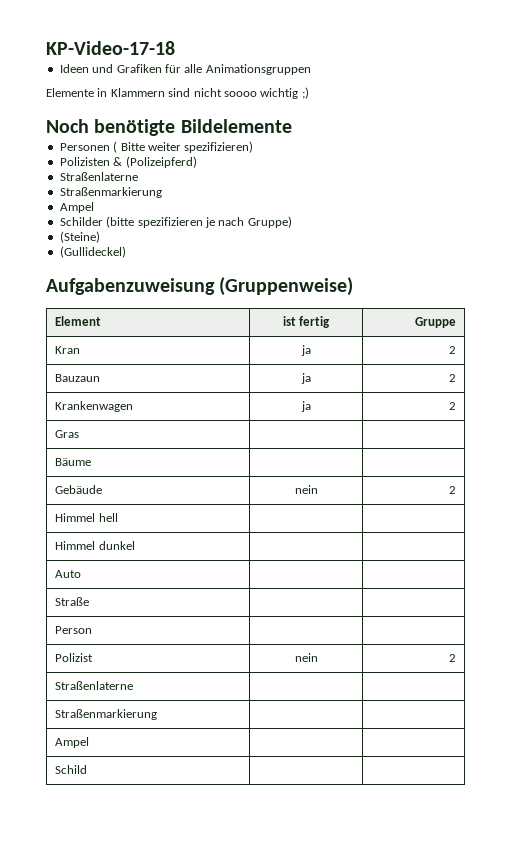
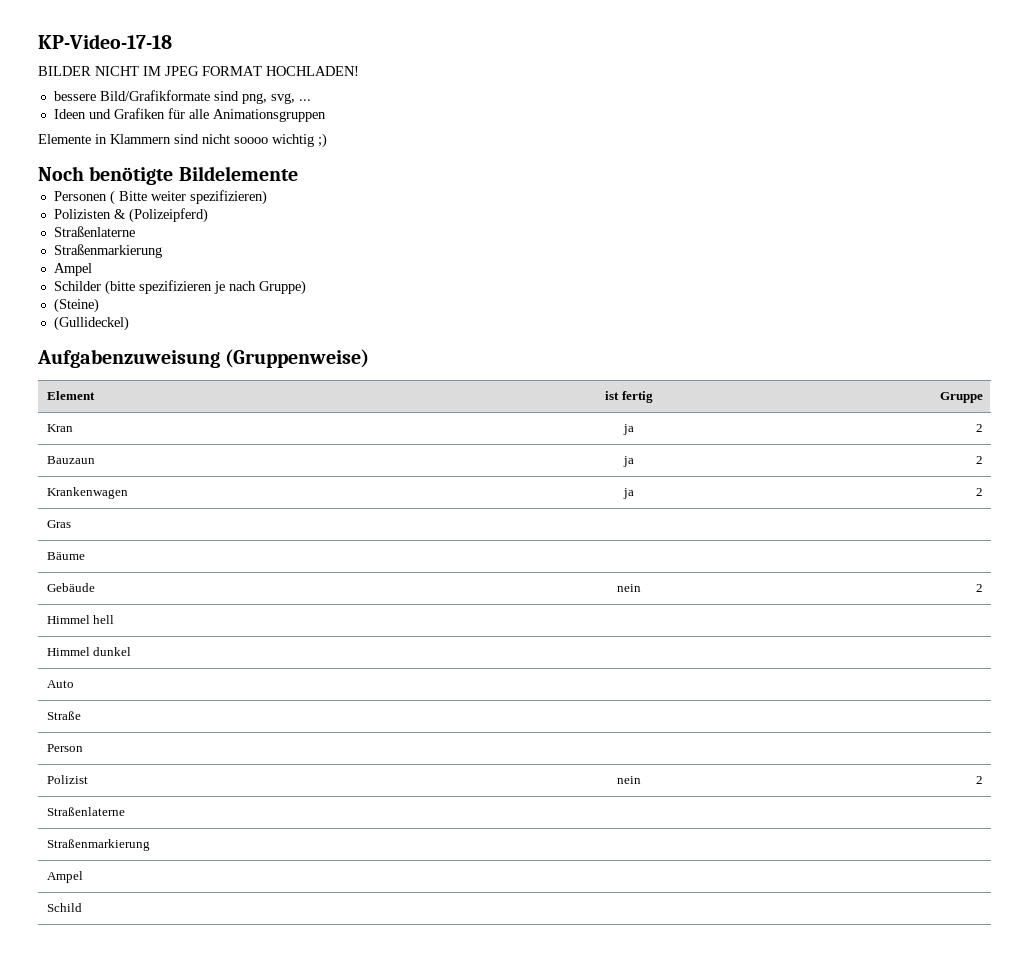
+ BILDER NICHT IM JPEG FORMAT HOCHLADEN!
+ bessere Bild/Grafikformate sind png, svg, ...

